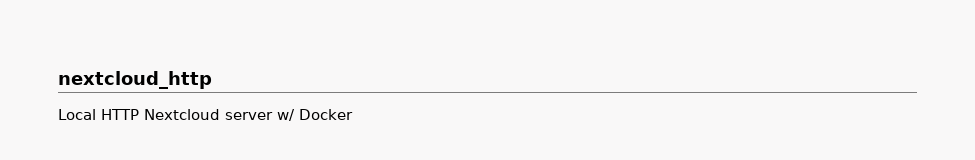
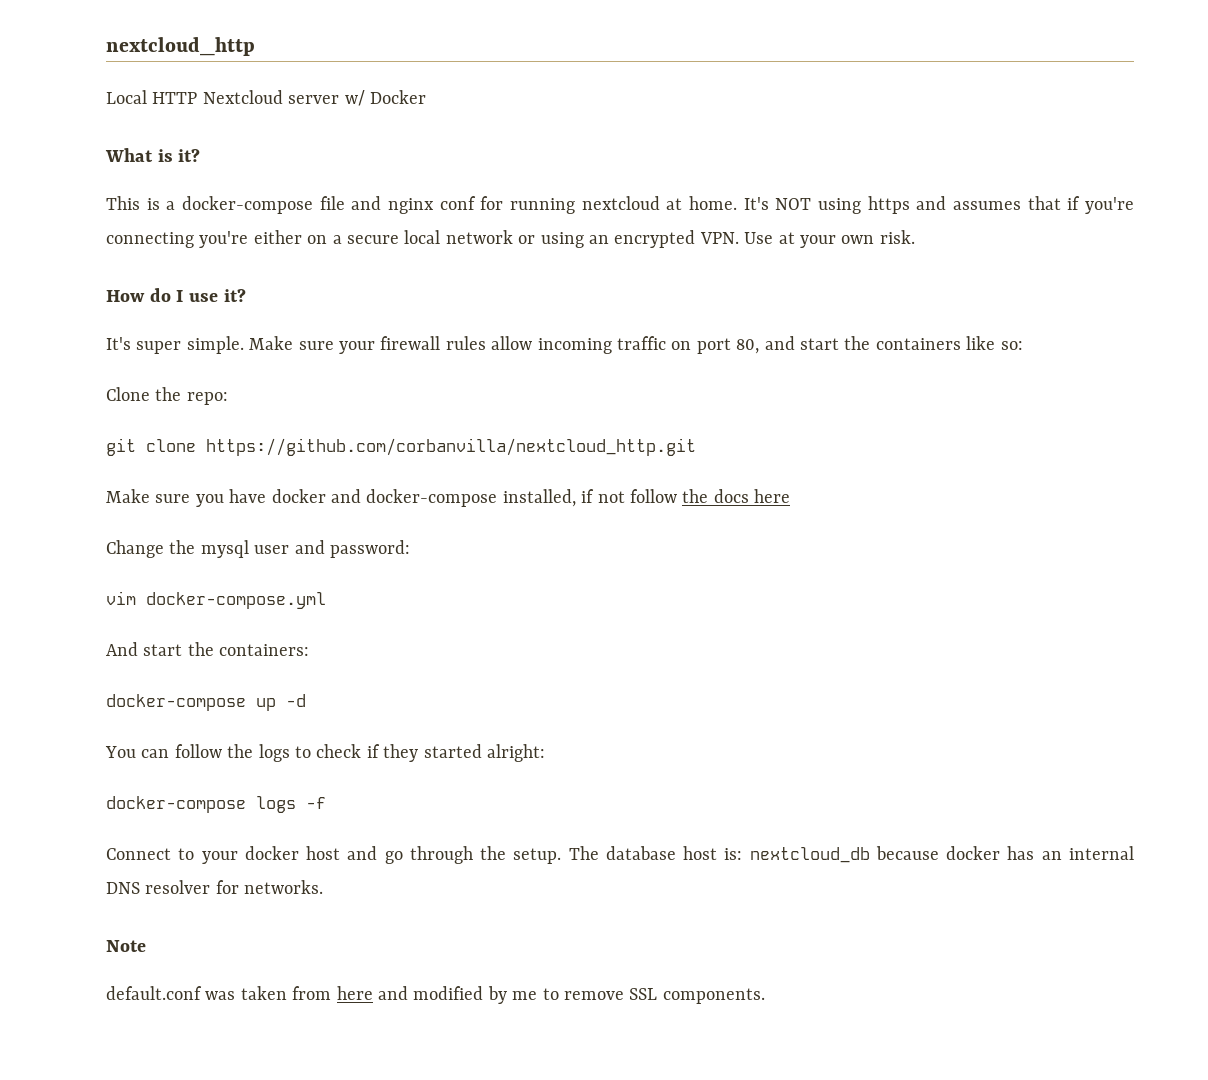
+ What is it?
+ This is a docker-compose file and nginx conf for running nextcloud at home. It's NOT using https and assumes that if you're connecting you're either on a secure local network or using an encrypted VPN. Use at your own risk.
+ How do I use it?
+ It's super simple. Make sure your firewall rules allow incoming traffic on port 80, and start the containers like so:
+ Clone the repo:
+ git clone https://github.com/corbanvilla/nextcloud_http.git
+ Make sure you have docker and docker-compose installed, if not follow the docs here
+ Change the mysql user and password:
+ vim docker-compose.yml
+ And start the containers:
+ docker-compose up -d
+ You can follow the logs to check if they started alright:
+ docker-compose logs -f
+ Connect to your docker host and go through the setup. The database host is: nextcloud_db because docker has an internal DNS resolver for networks.
+ Note
+ default.conf was taken from here and modified by me to remove SSL components.

